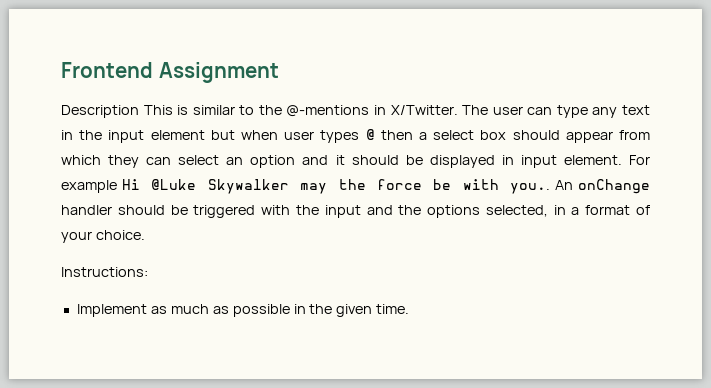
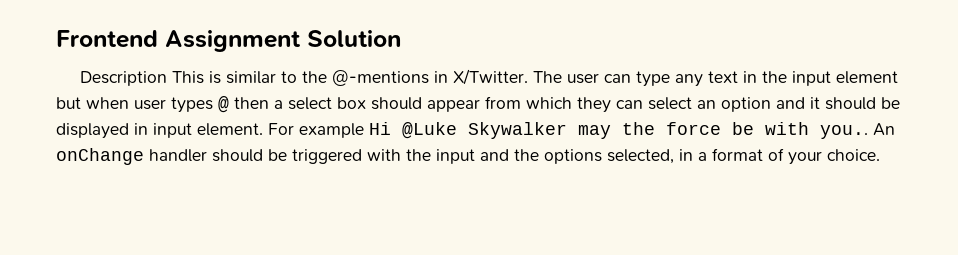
- Frontend Assignment
+ Frontend Assignment Solution
- Instructions:
- Implement as much as possible in the given time.

